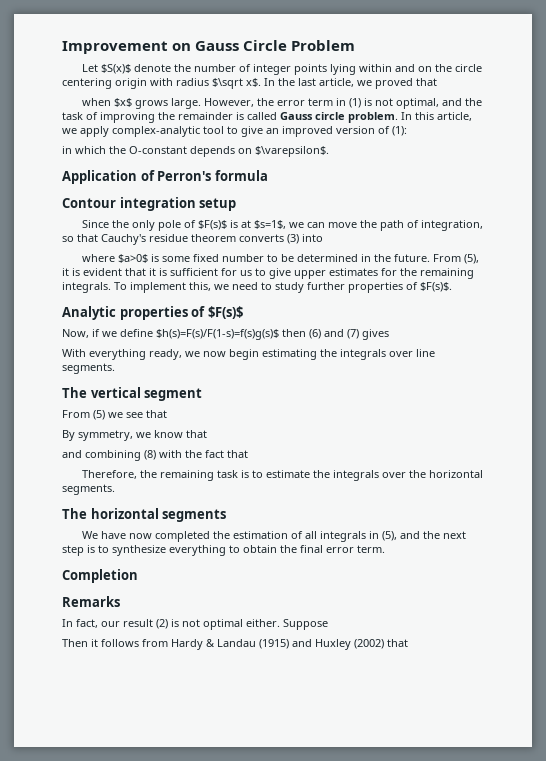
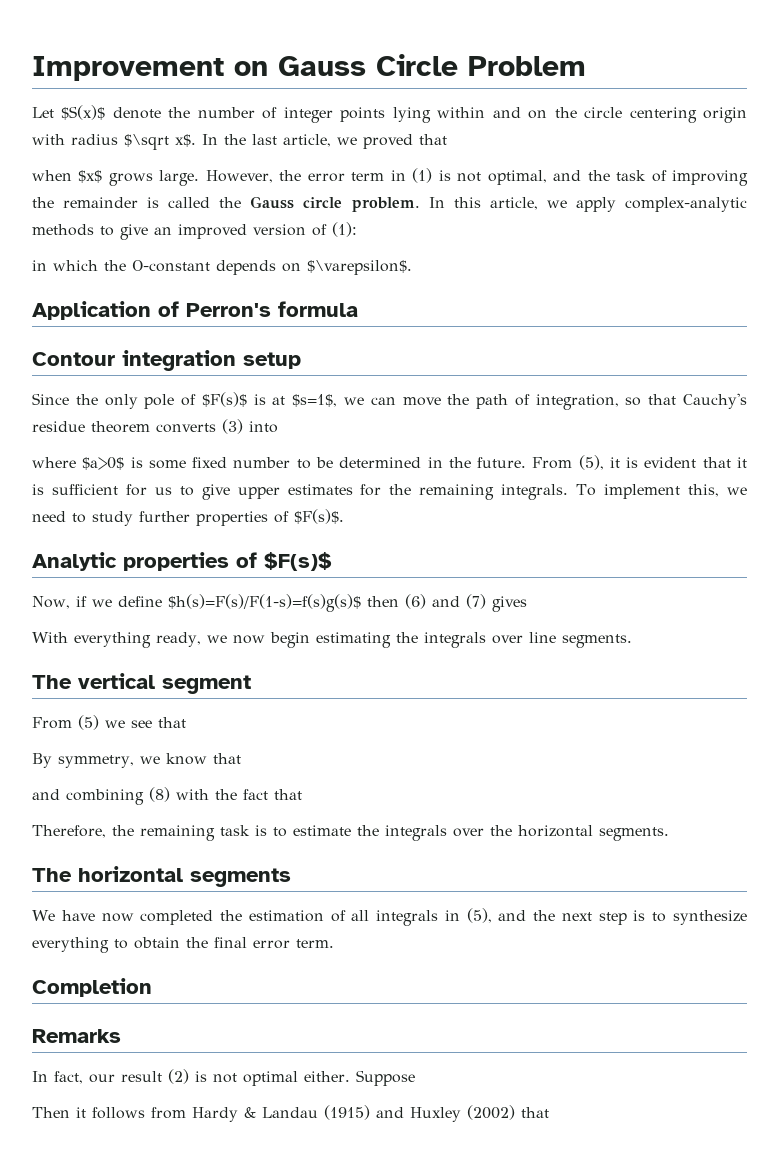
- However, the error term in (1) is not optimal, and the task of improving the remainder is called Gauss circle problem.
+ However, the error term in (1) is not optimal, and the task of improving the remainder is called the Gauss circle problem.
- In this article, we apply complex-analytic tool to give an improved version of (1):
+ In this article, we apply complex-analytic methods to give an improved version of (1):

